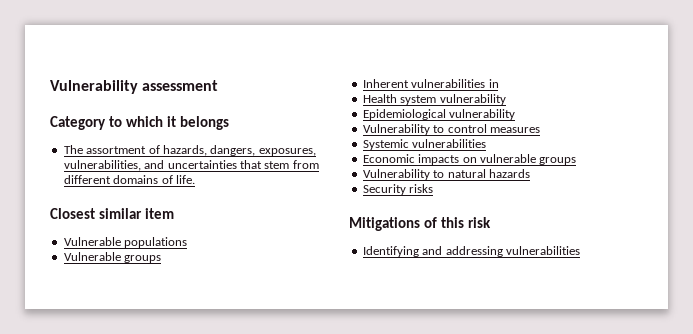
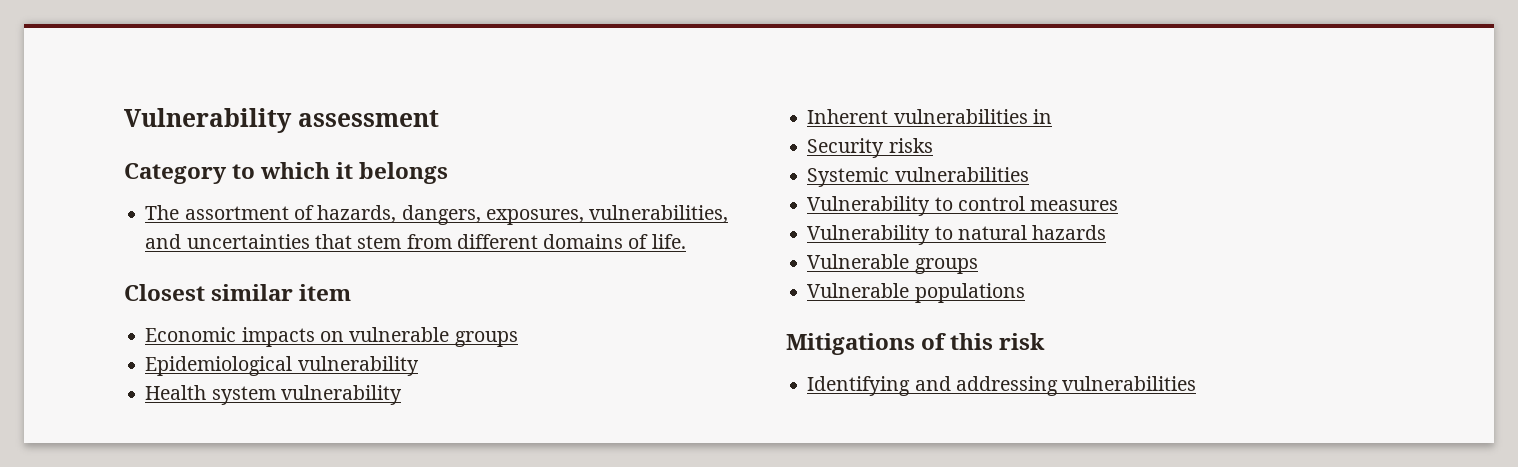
- Vulnerable populations
- Vulnerable groups
+ Economic impacts on vulnerable groups
+ Epidemiological vulnerability
+ Health system vulnerability
  Inherent vulnerabilities in
- Health system vulnerability
- Epidemiological vulnerability
+ Security risks
+ Systemic vulnerabilities
  Vulnerability to control measures
- Systemic vulnerabilities
- Economic impacts on vulnerable groups
- Security risks
+ Vulnerable groups
+ Vulnerable populations

